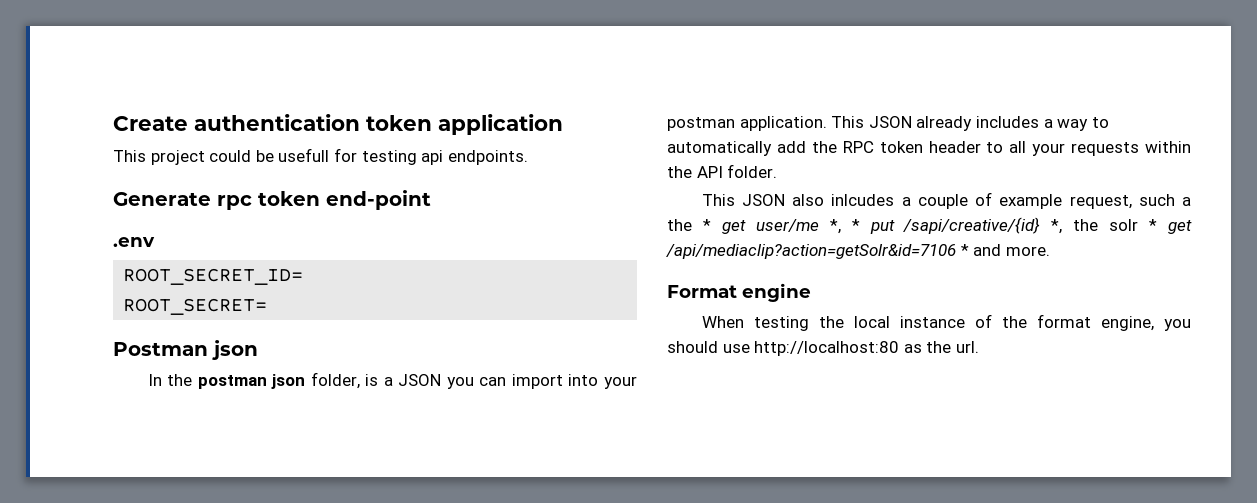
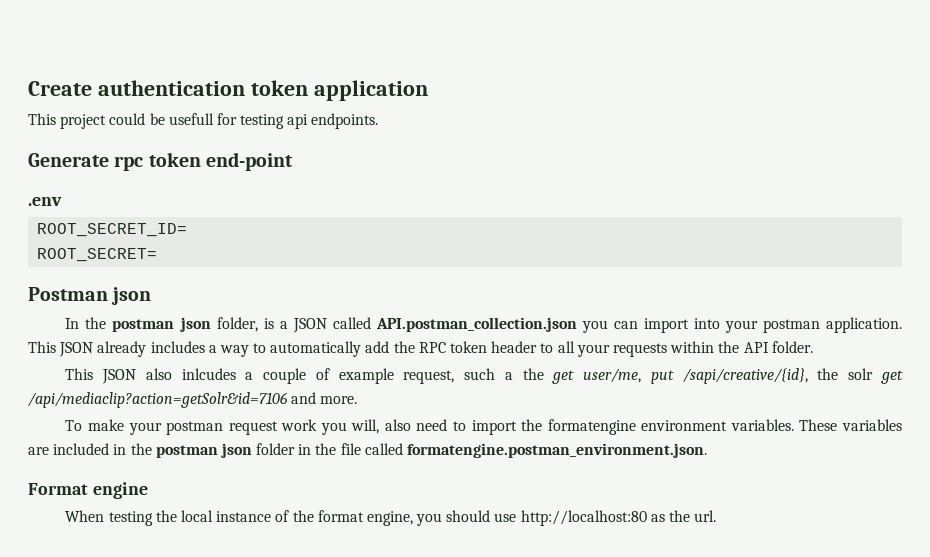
- In the postman json folder, is a JSON you can import into your postman application.
+ In the postman json folder, is a JSON called API.postman_collection.json you can import into your postman application.
- This JSON also inlcudes a couple of example request, such a the * get user/me *, * put /sapi/creative/{id} *, the solr * get /api/mediaclip?action=getSolr&id=7106 * and more.
+ This JSON also inlcudes a couple of example request, such a the get user/me, put /sapi/creative/{id}, the solr get /api/mediaclip?action=getSolr&id=7106 and more.
+ To make your postman request work you will, also need to import the formatengine environment variables. These variables are included in the postman json folder in the file called formatengine.postman_environment.json.

